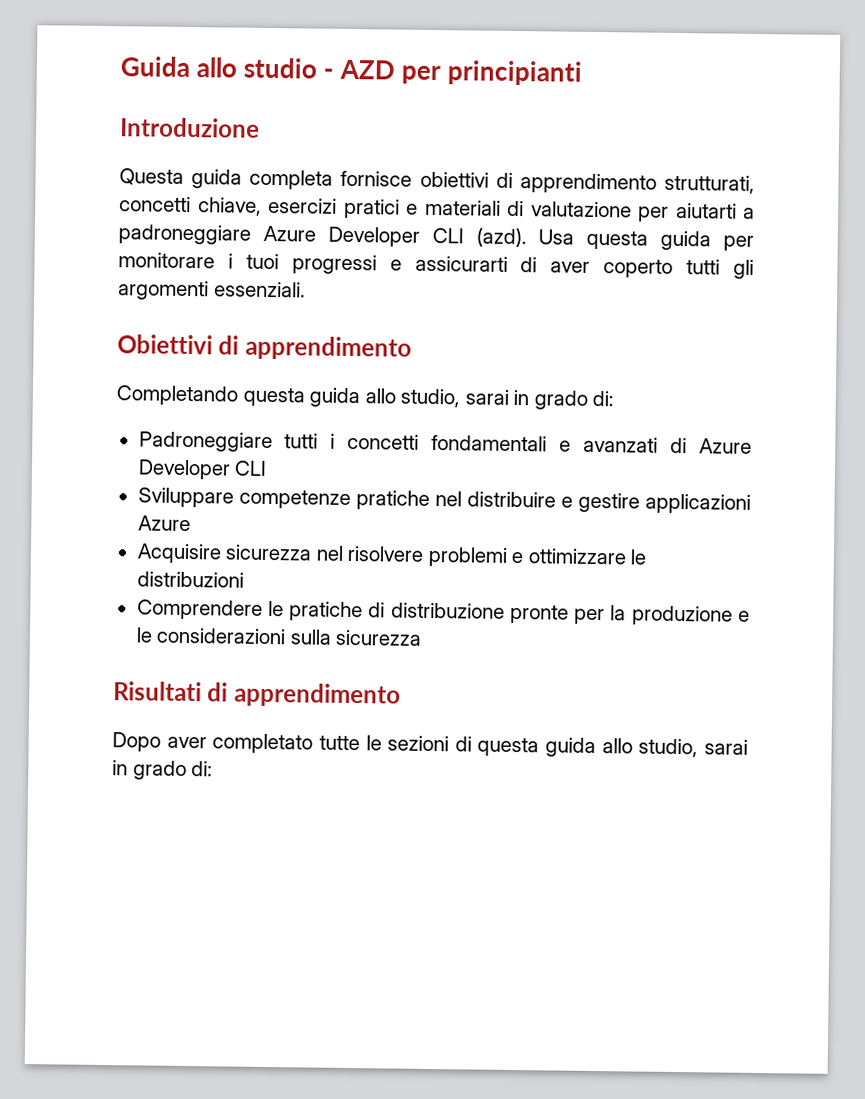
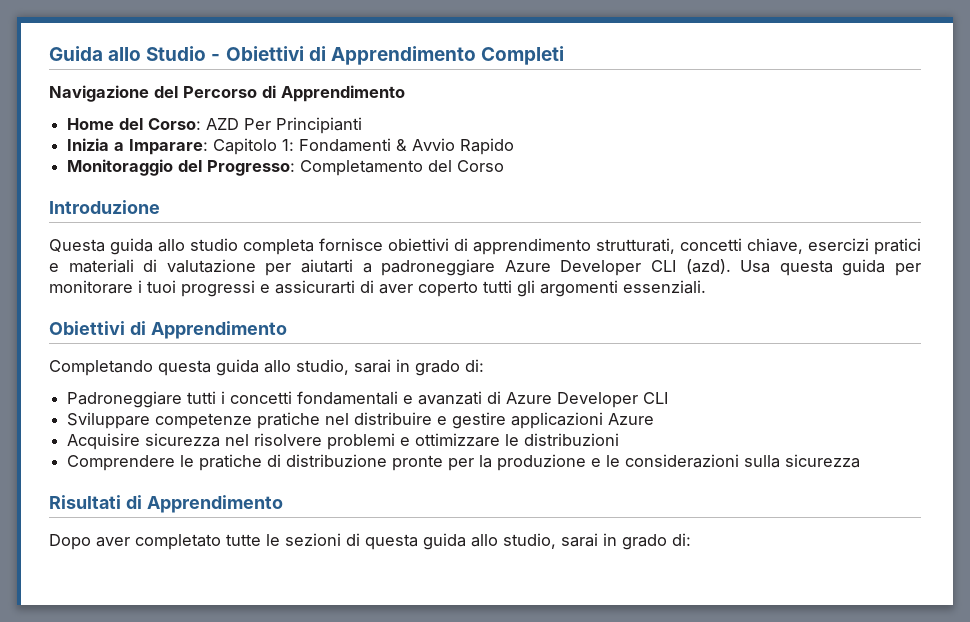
- Guida allo studio - AZD per principianti
+ Guida allo Studio - Obiettivi di Apprendimento Completi
+ Navigazione del Percorso di Apprendimento
+ Home del Corso: AZD Per Principianti
+ Inizia a Imparare: Capitolo 1: Fondamenti & Avvio Rapido
+ Monitoraggio del Progresso: Completamento del Corso
- Questa guida completa fornisce obiettivi di apprendimento strutturati, concetti chiave, esercizi pratici e materiali di valutazione per aiutarti a padroneggiare Azure Developer CLI (azd).
+ Questa guida allo studio completa fornisce obiettivi di apprendimento strutturati, concetti chiave, esercizi pratici e materiali di valutazione per aiutarti a padroneggiare Azure Developer CLI (azd).
  Usa questa guida per monitorare i tuoi progressi e assicurarti di aver coperto tutti gli argomenti essenziali.
- Obiettivi di apprendimento
+ Obiettivi di Apprendimento
- Risultati di apprendimento
+ Risultati di Apprendimento

